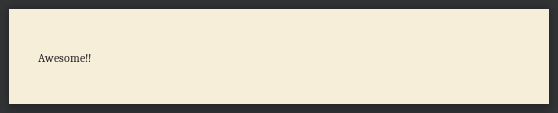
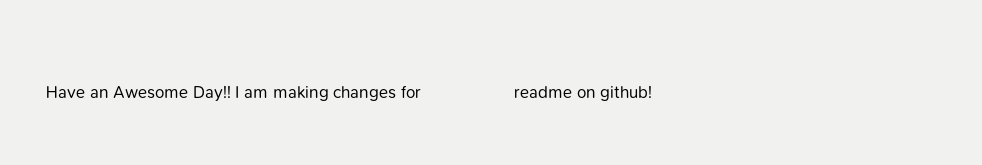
- Awesome!!
+ Have an Awesome Day!! I am making changes for readme on github!

